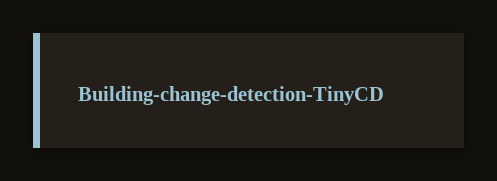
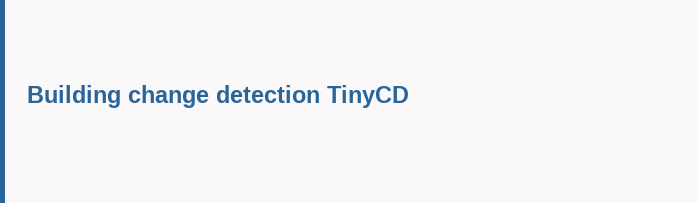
- Building-change-detection-TinyCD
+ Building change detection TinyCD

